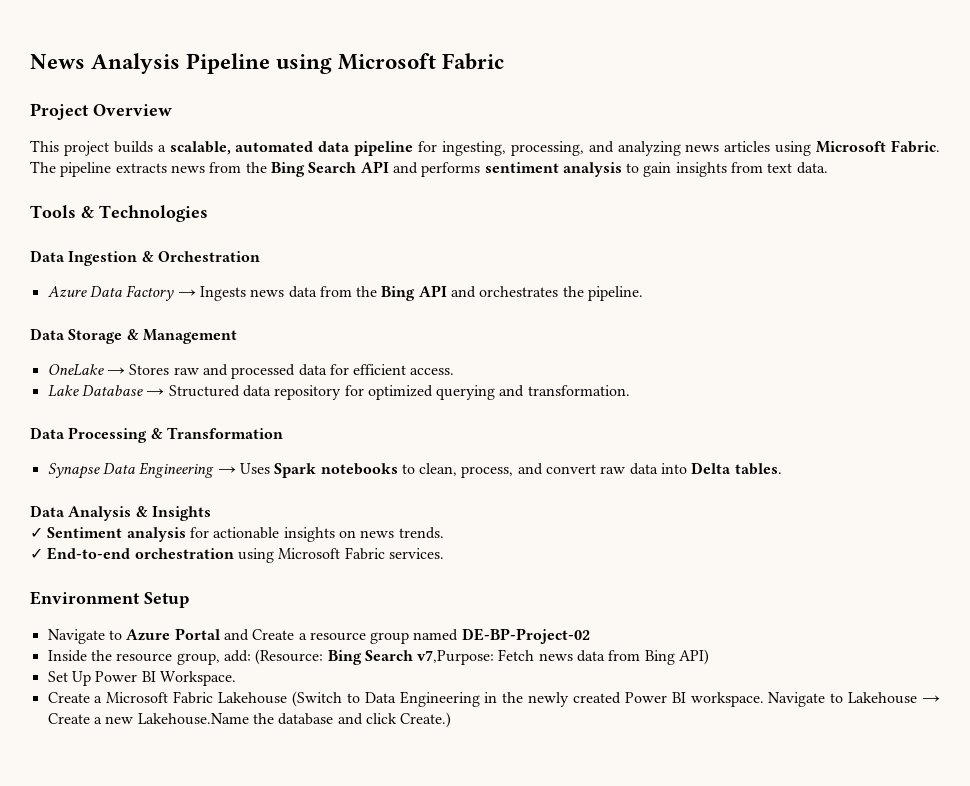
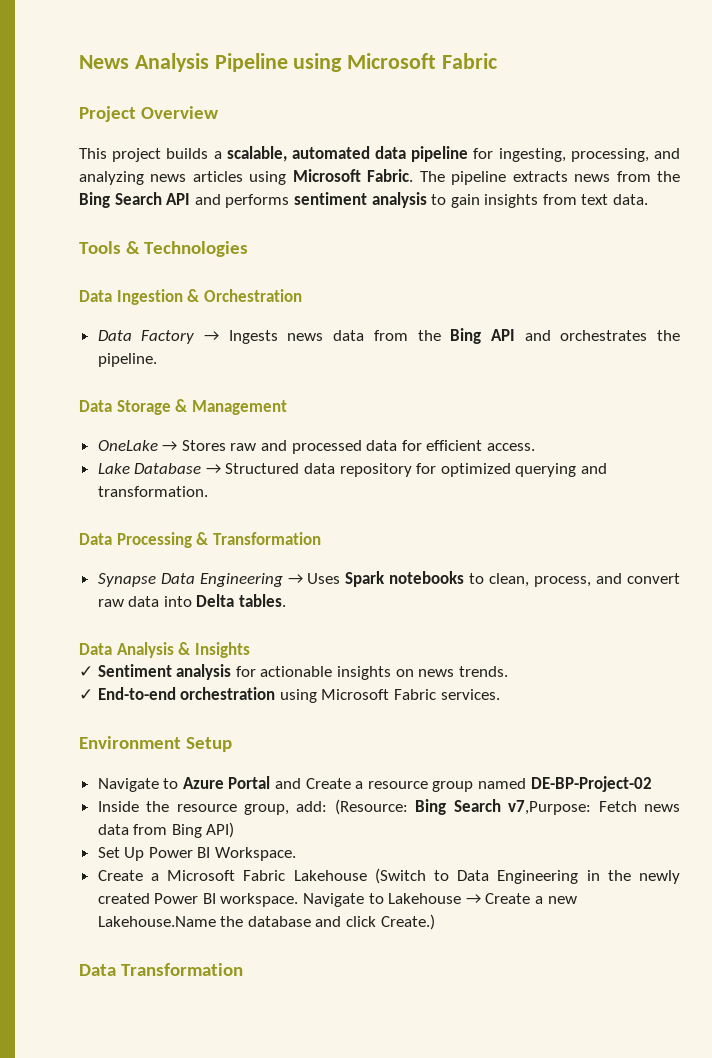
- Azure Data Factory → Ingests news data from the Bing API and orchestrates the pipeline.
+ Data Factory → Ingests news data from the Bing API and orchestrates the pipeline.
+ Data Transformation

